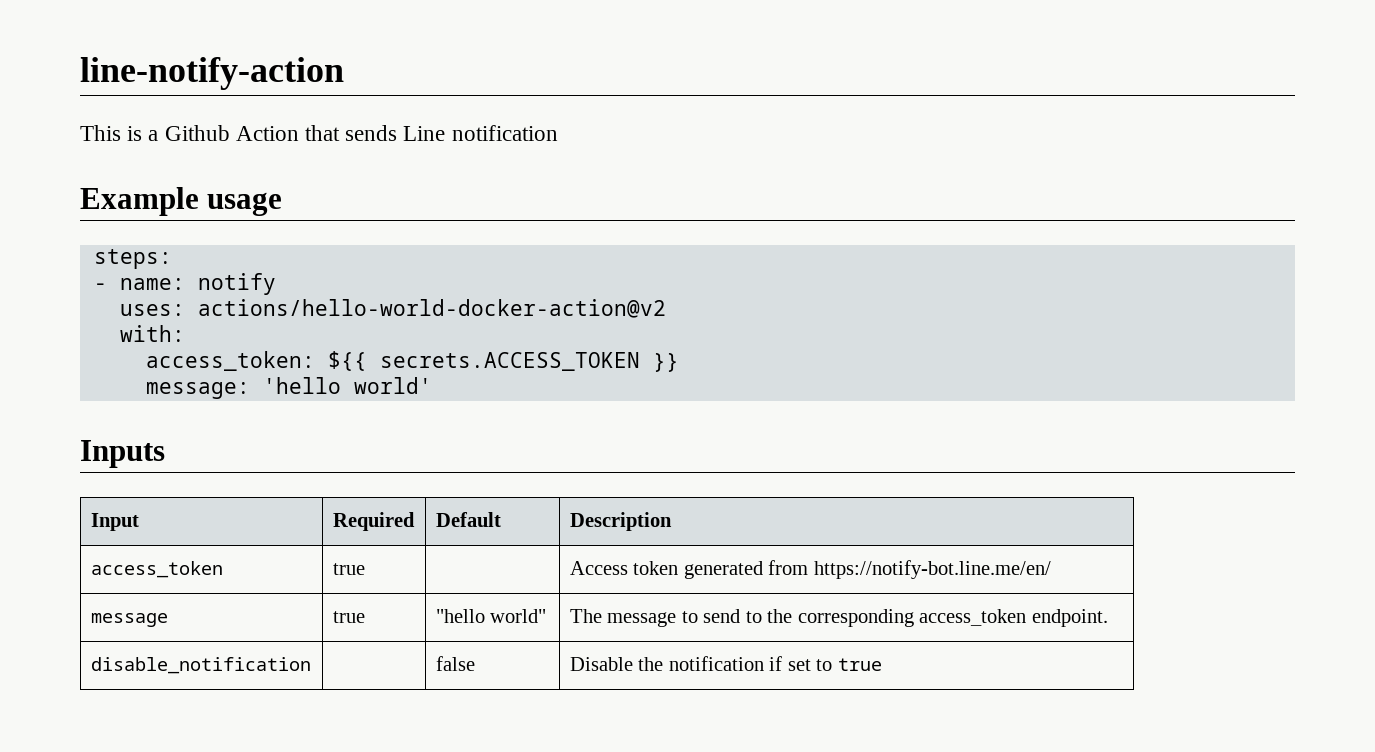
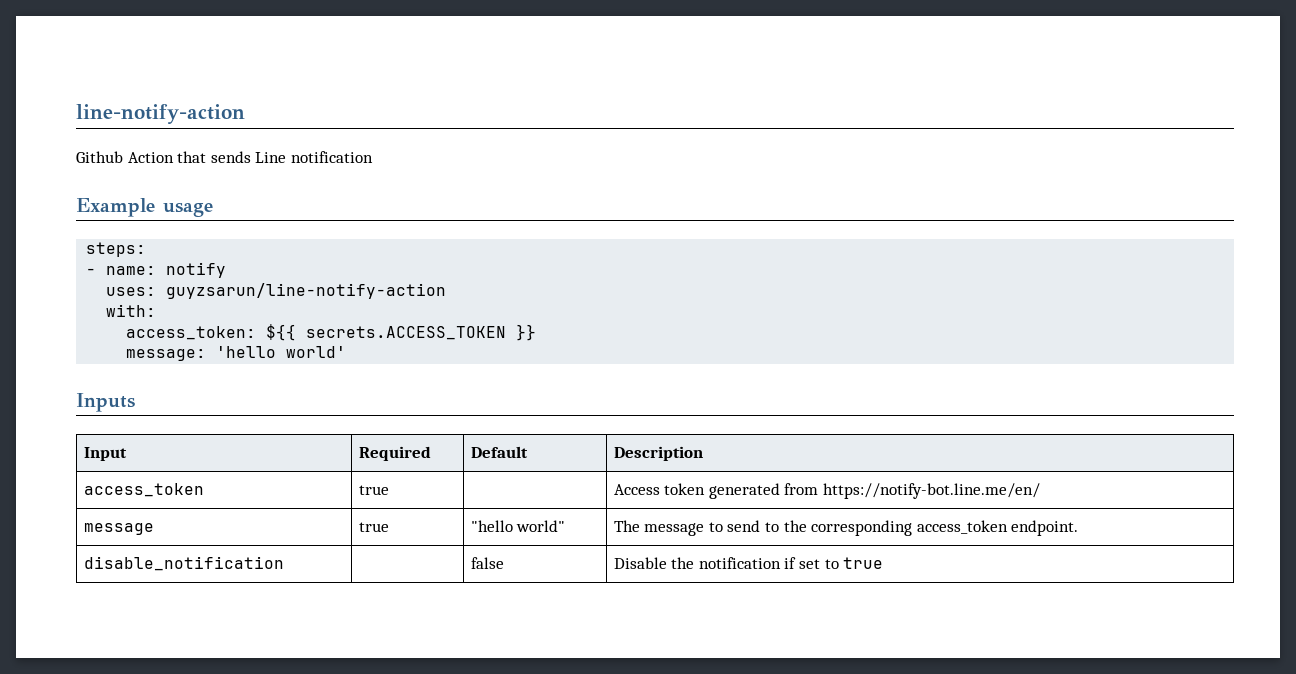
- This is a Github Action that sends Line notification
+ Github Action that sends Line notification
- uses: actions/hello-world-docker-action@v2
+ uses: guyzsarun/line-notify-action

